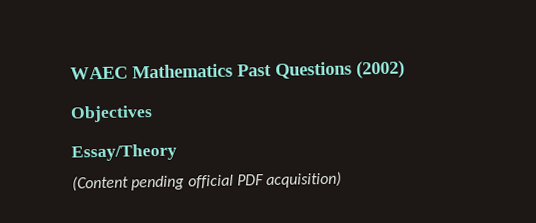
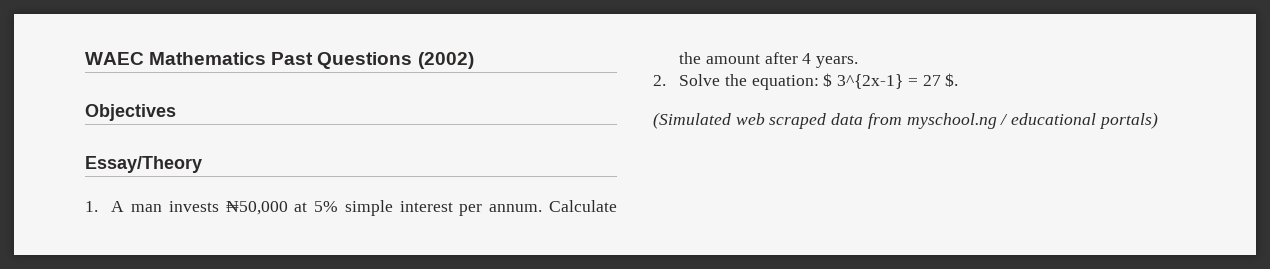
- (Content pending official PDF acquisition)
+ 1. A man invests ₦50,000 at 5% simple interest per annum. Calculate the amount after 4 years.
+ 2. Solve the equation: $ 3^{2x-1} = 27 $.
+ (Simulated web scraped data from myschool.ng / educational portals)

